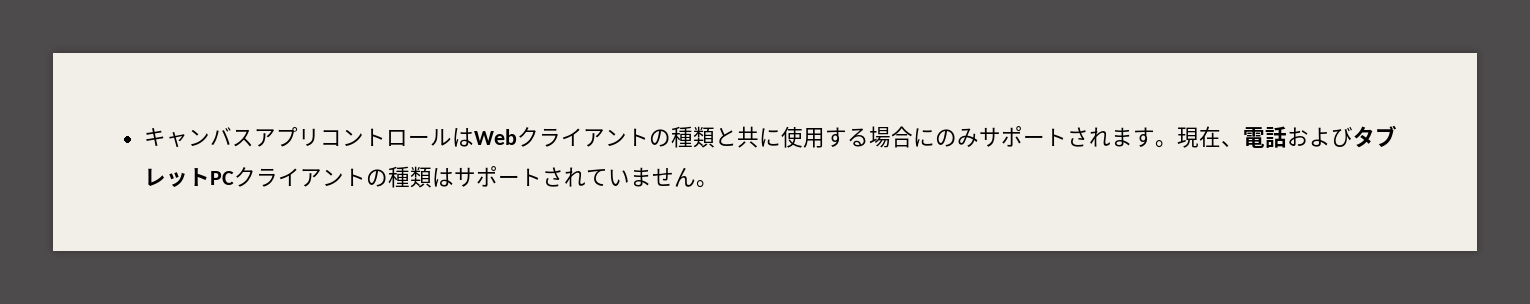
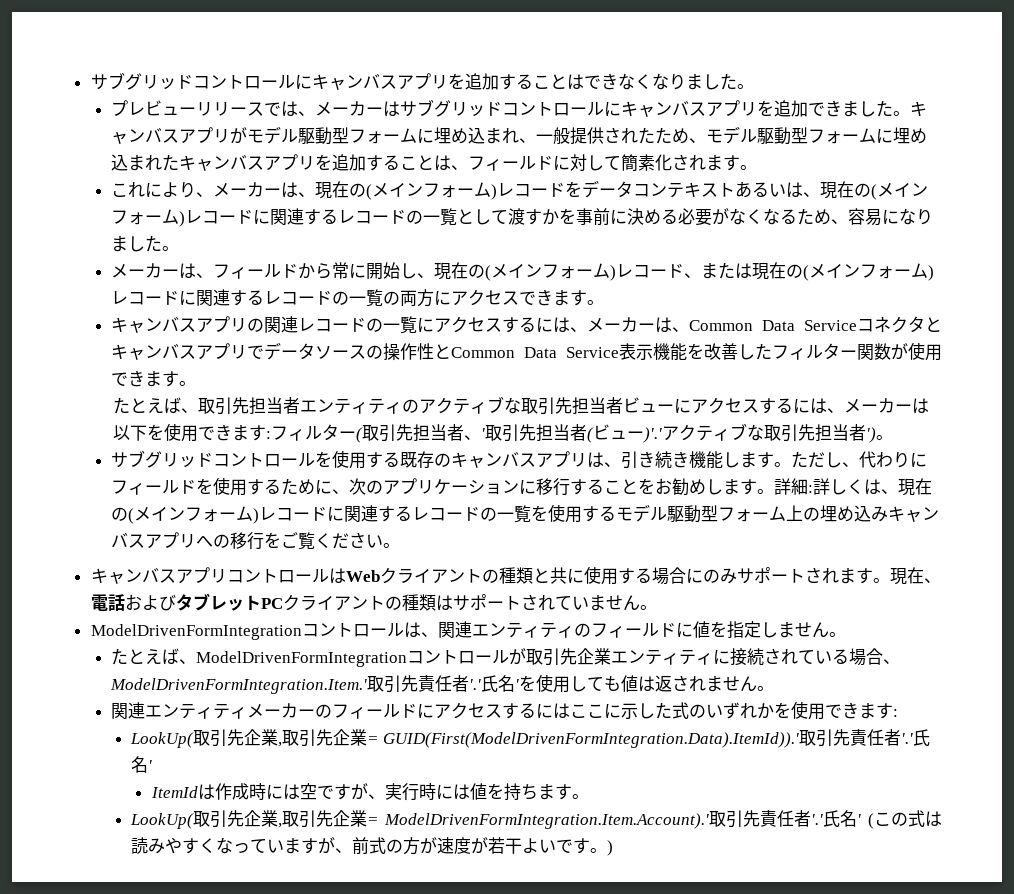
+ サブグリッドコントロールにキャンバスアプリを追加することはできなくなりました。
+ プレビューリリースでは、メーカーはサブグリッドコントロールにキャンバスアプリを追加できました。キャンバスアプリがモデル駆動型フォームに埋め込まれ、一般提供されたため、モデル駆動型フォームに埋め込まれたキャンバスアプリを追加することは、フィールドに対して簡素化されます。
+ これにより、メーカーは、現在の(メインフォーム)レコードをデータコンテキストあるいは、現在の(メインフォーム)レコードに関連するレコードの一覧として渡すかを事前に決める必要がなくなるため、容易になりました。
+ メーカーは、フィールドから常に開始し、現在の(メインフォーム)レコード、または現在の(メインフォーム)レコードに関連するレコードの一覧の両方にアクセスできます。
+ キャンバスアプリの関連レコードの一覧にアクセスするには、メーカーは、Common Data Serviceコネクタとキャンバスアプリでデータソースの操作性とCommon Data Service表示機能を改善したフィルター関数が使用できます。
+ たとえば、取引先担当者エンティティのアクティブな取引先担当者ビューにアクセスするには、メーカーは以下を使用できます:フィルター(取引先担当者、'取引先担当者(ビュー)'.'アクティブな取引先担当者')。
+ サブグリッドコントロールを使用する既存のキャンバスアプリは、引き続き機能します。ただし、代わりにフィールドを使用するために、次のアプリケーションに移行することをお勧めします。詳細:詳しくは、現在の(メインフォーム)レコードに関連するレコードの一覧を使用するモデル駆動型フォーム上の埋め込みキャンバスアプリへの移行をご覧ください。
+ ModelDrivenFormIntegrationコントロールは、関連エンティティのフィールドに値を指定しません。
+ たとえば、ModelDrivenFormIntegrationコントロールが取引先企業エンティティに接続されている場合、ModelDrivenFormIntegration.Item.'取引先責任者'.'氏名'を使用しても値は返されません。
+ 関連エンティティメーカーのフィールドにアクセスするにはここに示した式のいずれかを使用できます:
+ LookUp(取引先企業,取引先企業= GUID(First(ModelDrivenFormIntegration.Data).ItemId)).'取引先責任者'.'氏名'
+ ItemIdは作成時には空ですが、実行時には値を持ちます。
+ LookUp(取引先企業,取引先企業= ModelDrivenFormIntegration.Item.Account).'取引先責任者'.'氏名' (この式は読みやすくなっていますが、前式の方が速度が若干よいです。)

